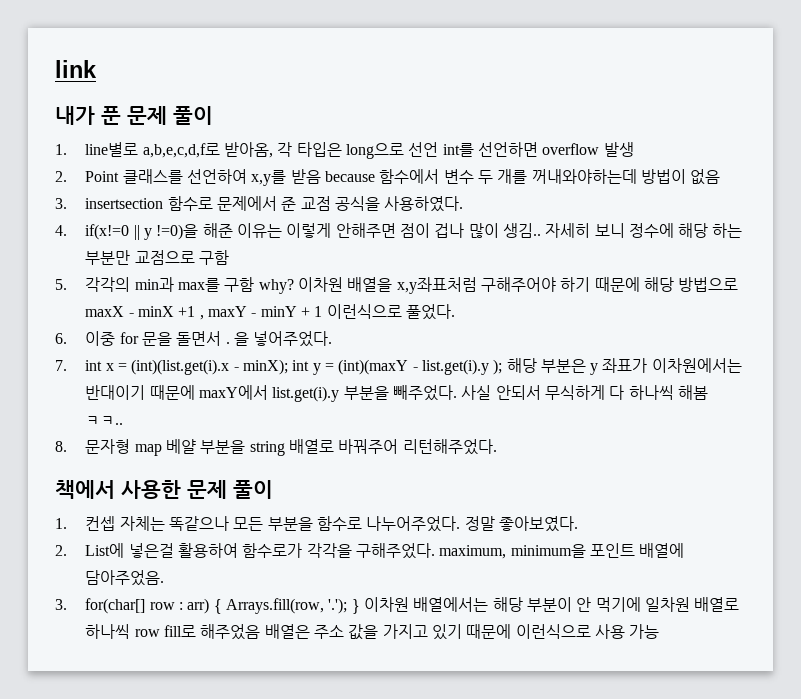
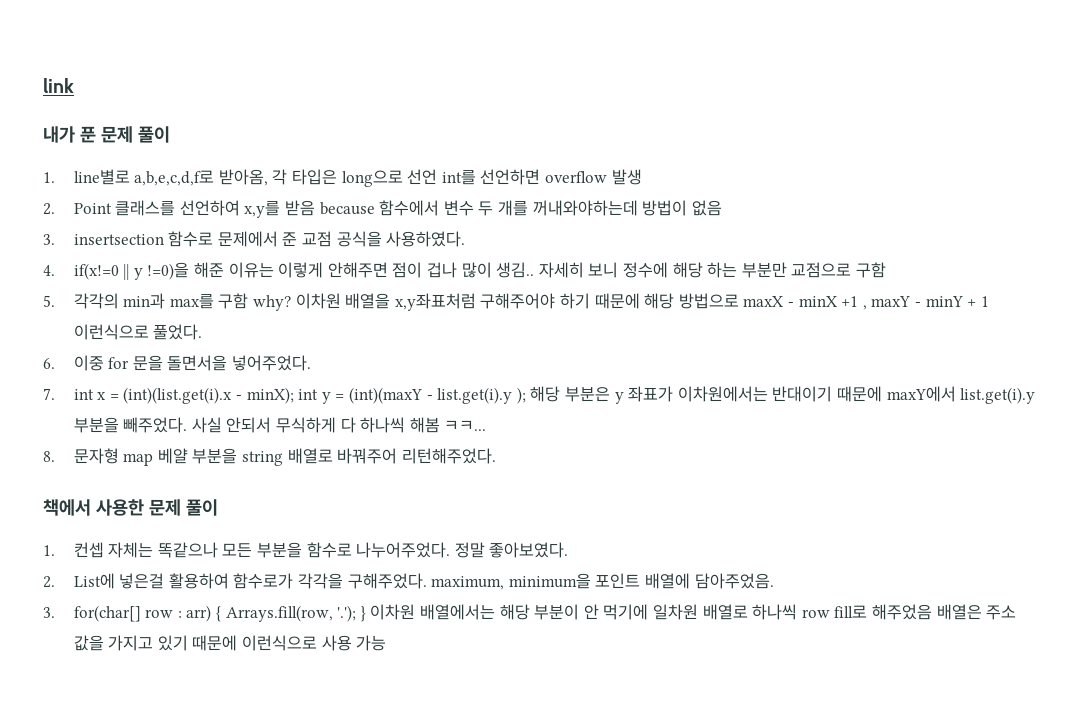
- 6. 이중 for 문을 돌면서 . 을 넣어주었다.
+ 6. 이중 for 문을 돌면서을 넣어주었다.
- 사실 안되서 무식하게 다 하나씩 해봄 ㅋㅋ..
+ 사실 안되서 무식하게 다 하나씩 해봄 ㅋㅋ...

